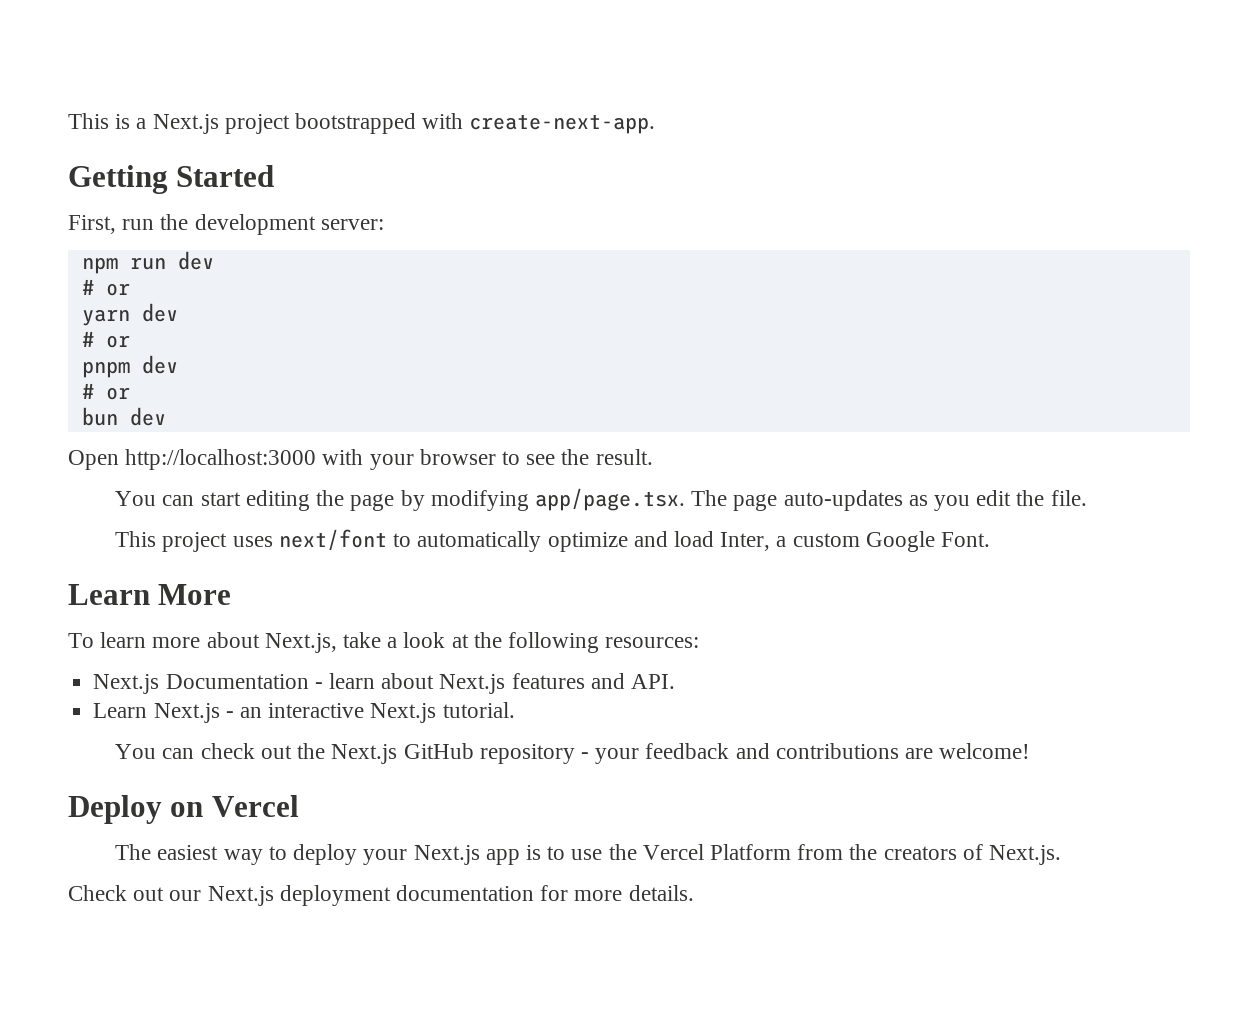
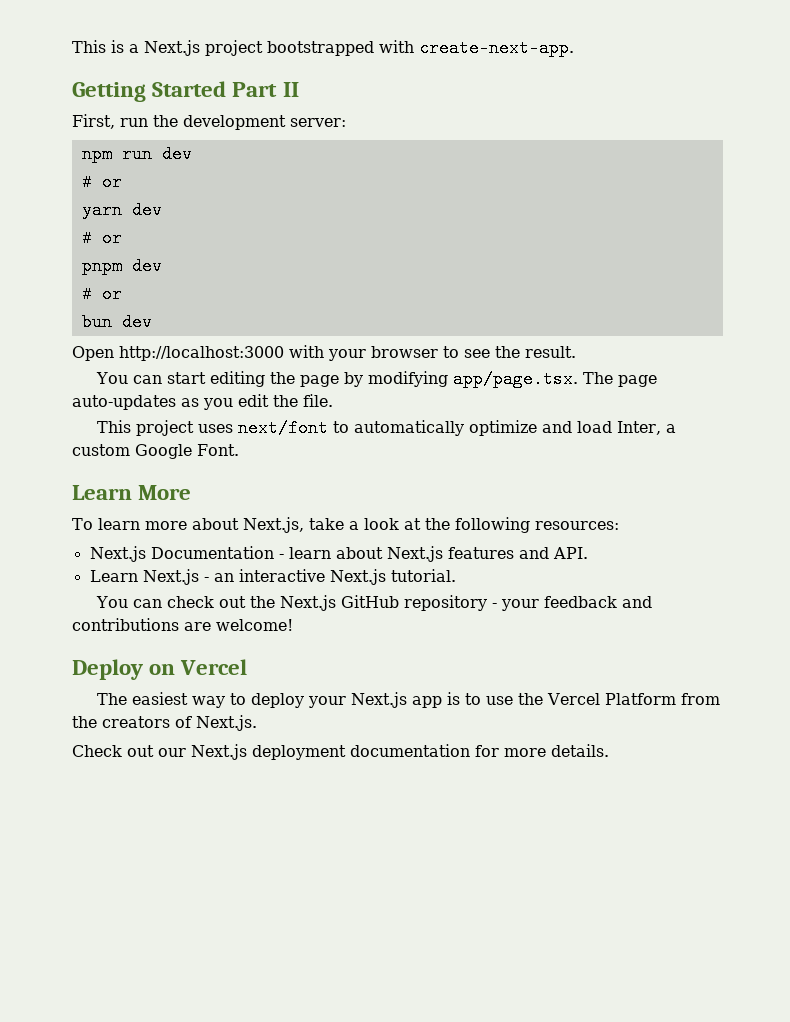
- Getting Started
+ Getting Started Part II

